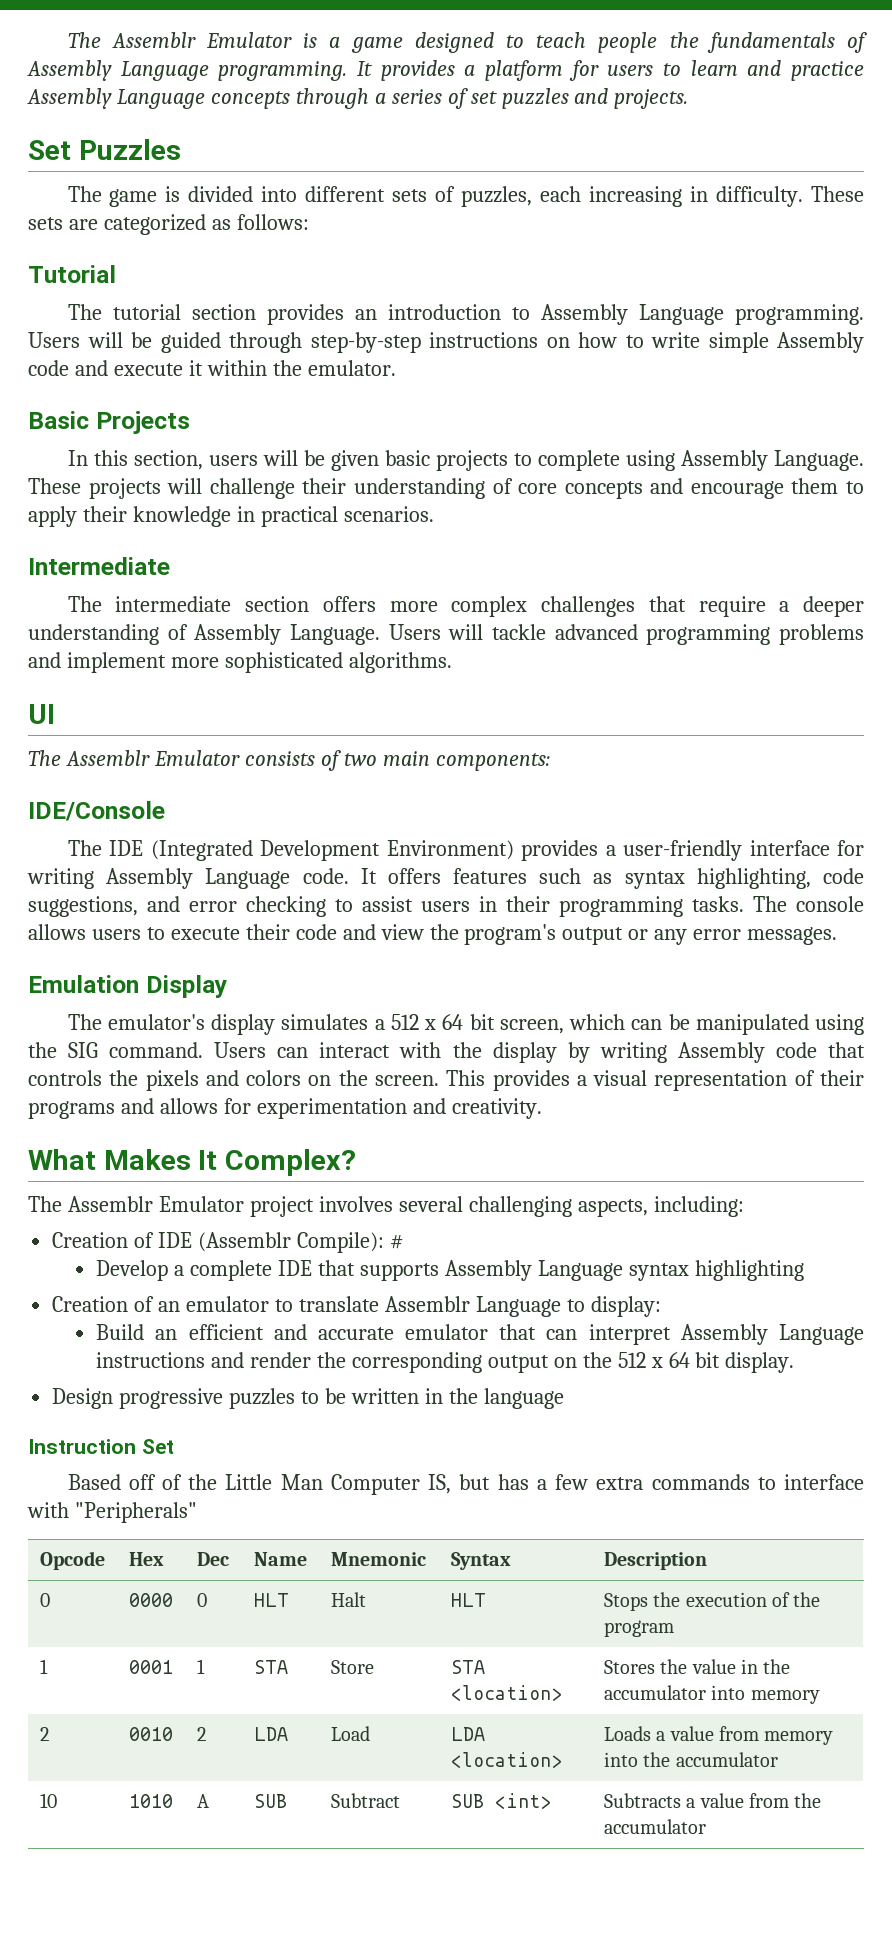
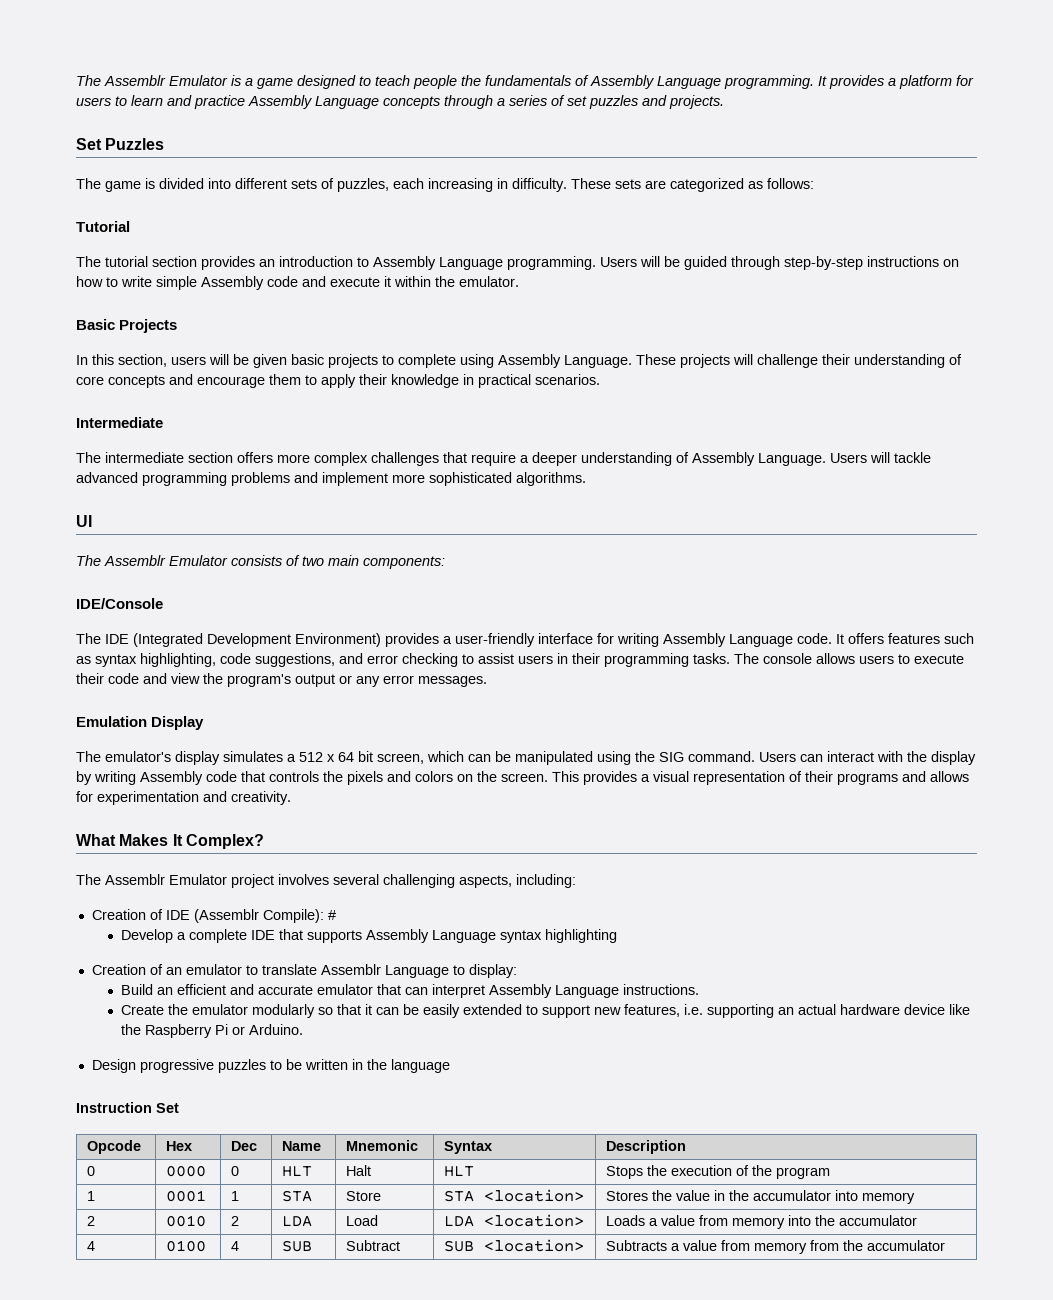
- Build an efficient and accurate emulator that can interpret Assembly Language instructions and render the corresponding output on the 512 x 64 bit display.
+ Build an efficient and accurate emulator that can interpret Assembly Language instructions.
+ Create the emulator modularly so that it can be easily extended to support new features, i.e. supporting an actual hardware device like the Raspberry Pi or Arduino.
- Based off of the Little Man Computer IS, but has a few extra commands to interface with "Peripherals"
- 10 | 1010 | A | SUB | Subtract | SUB <int> | Subtracts a value from the accumulator
+ 4 | 0100 | 4 | SUB | Subtract | SUB <location> | Subtracts a value from memory from the accumulator

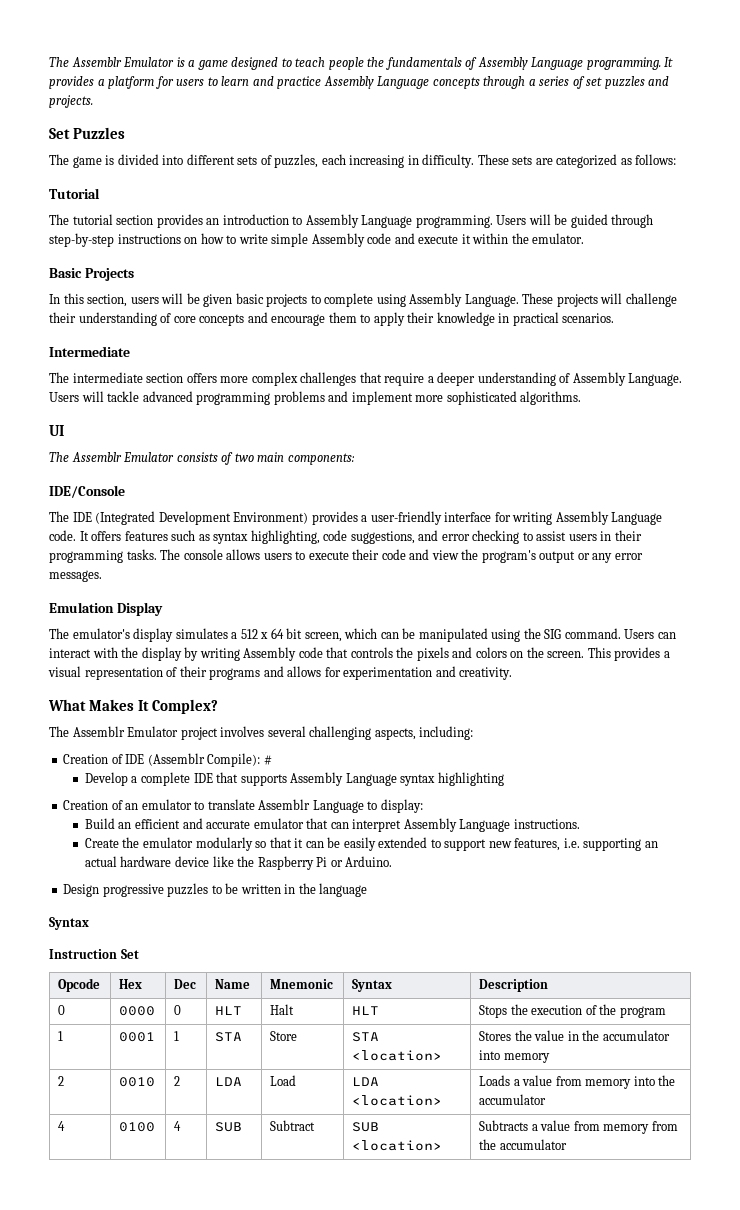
  Design progressive puzzles to be written in the language
+ Syntax

